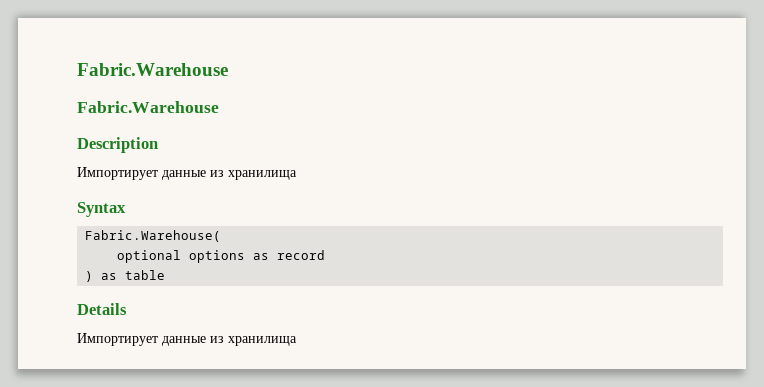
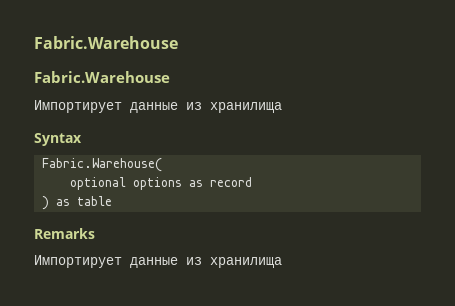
- Description
- Details
+ Remarks

